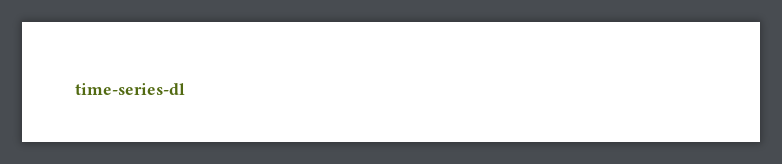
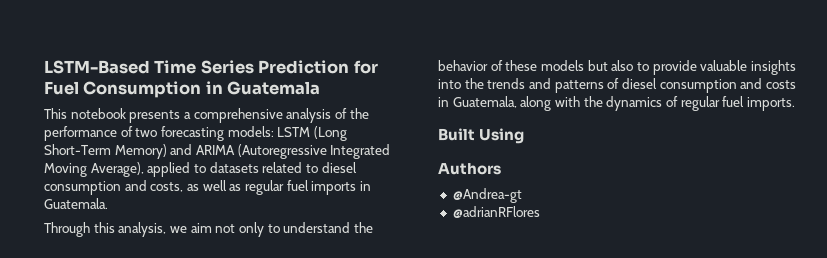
- time-series-dl
+ LSTM-Based Time Series Prediction for Fuel Consumption in Guatemala
+ This notebook presents a comprehensive analysis of the performance of two forecasting models: LSTM (Long Short-Term Memory) and ARIMA (Autoregressive Integrated Moving Average), applied to datasets related to diesel consumption and costs, as well as regular fuel imports in Guatemala.
+ Through this analysis, we aim not only to understand the behavior of these models but also to provide valuable insights into the trends and patterns of diesel consumption and costs in Guatemala, along with the dynamics of regular fuel imports.
+ Built Using
+ Authors
+ @Andrea-gt
+ @adrianRFlores

